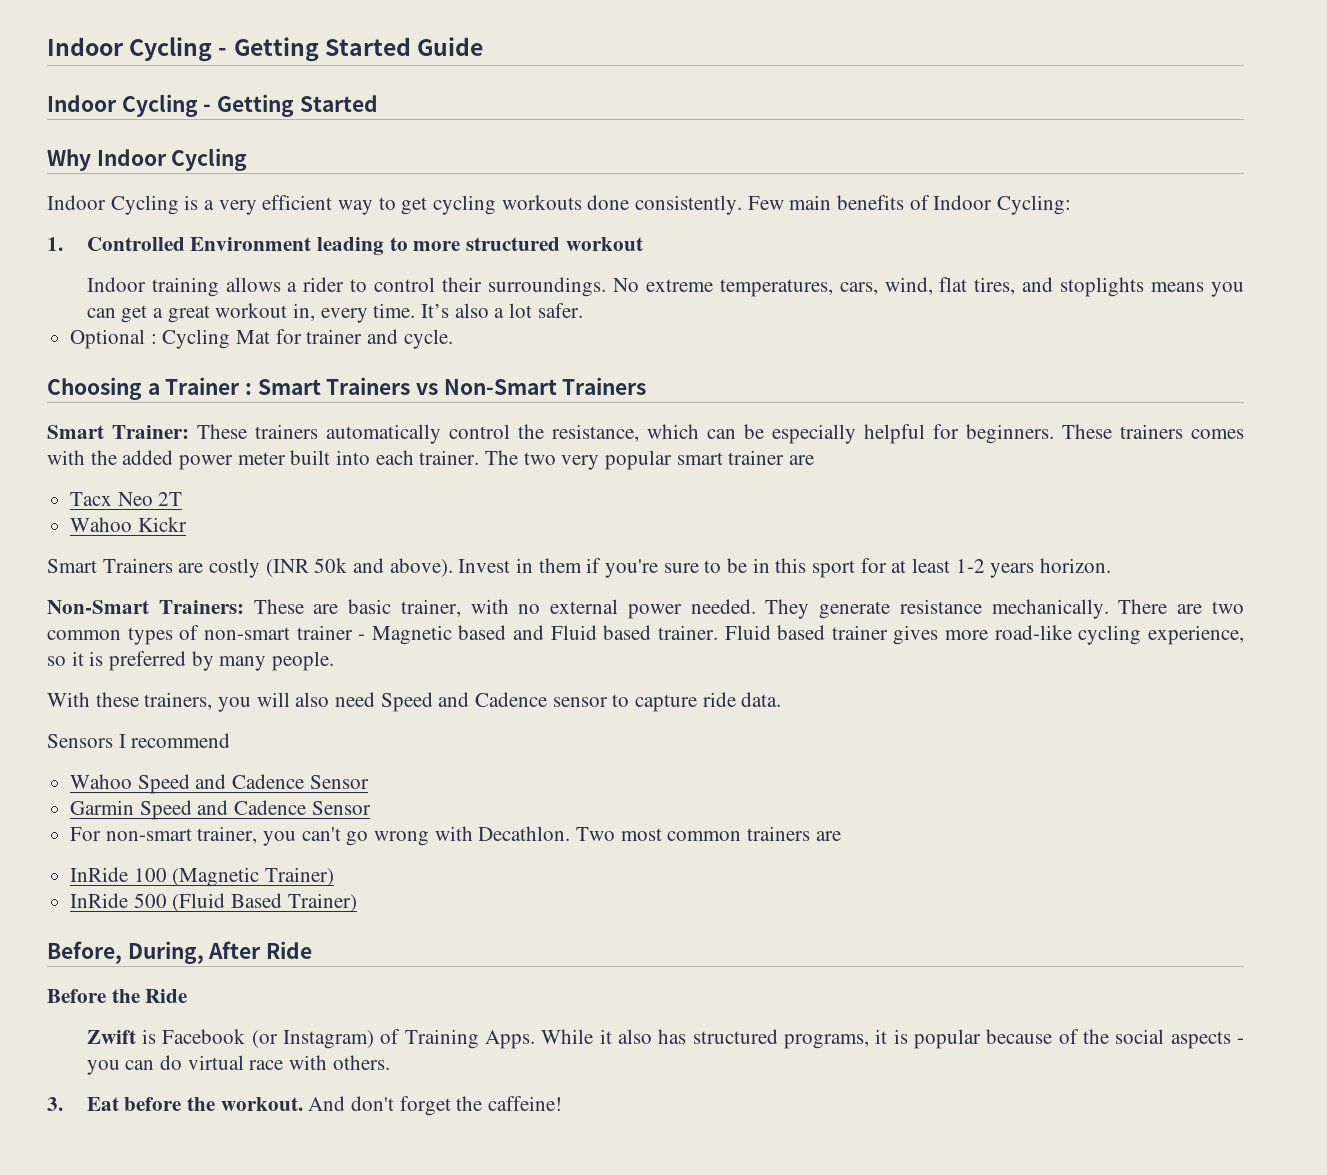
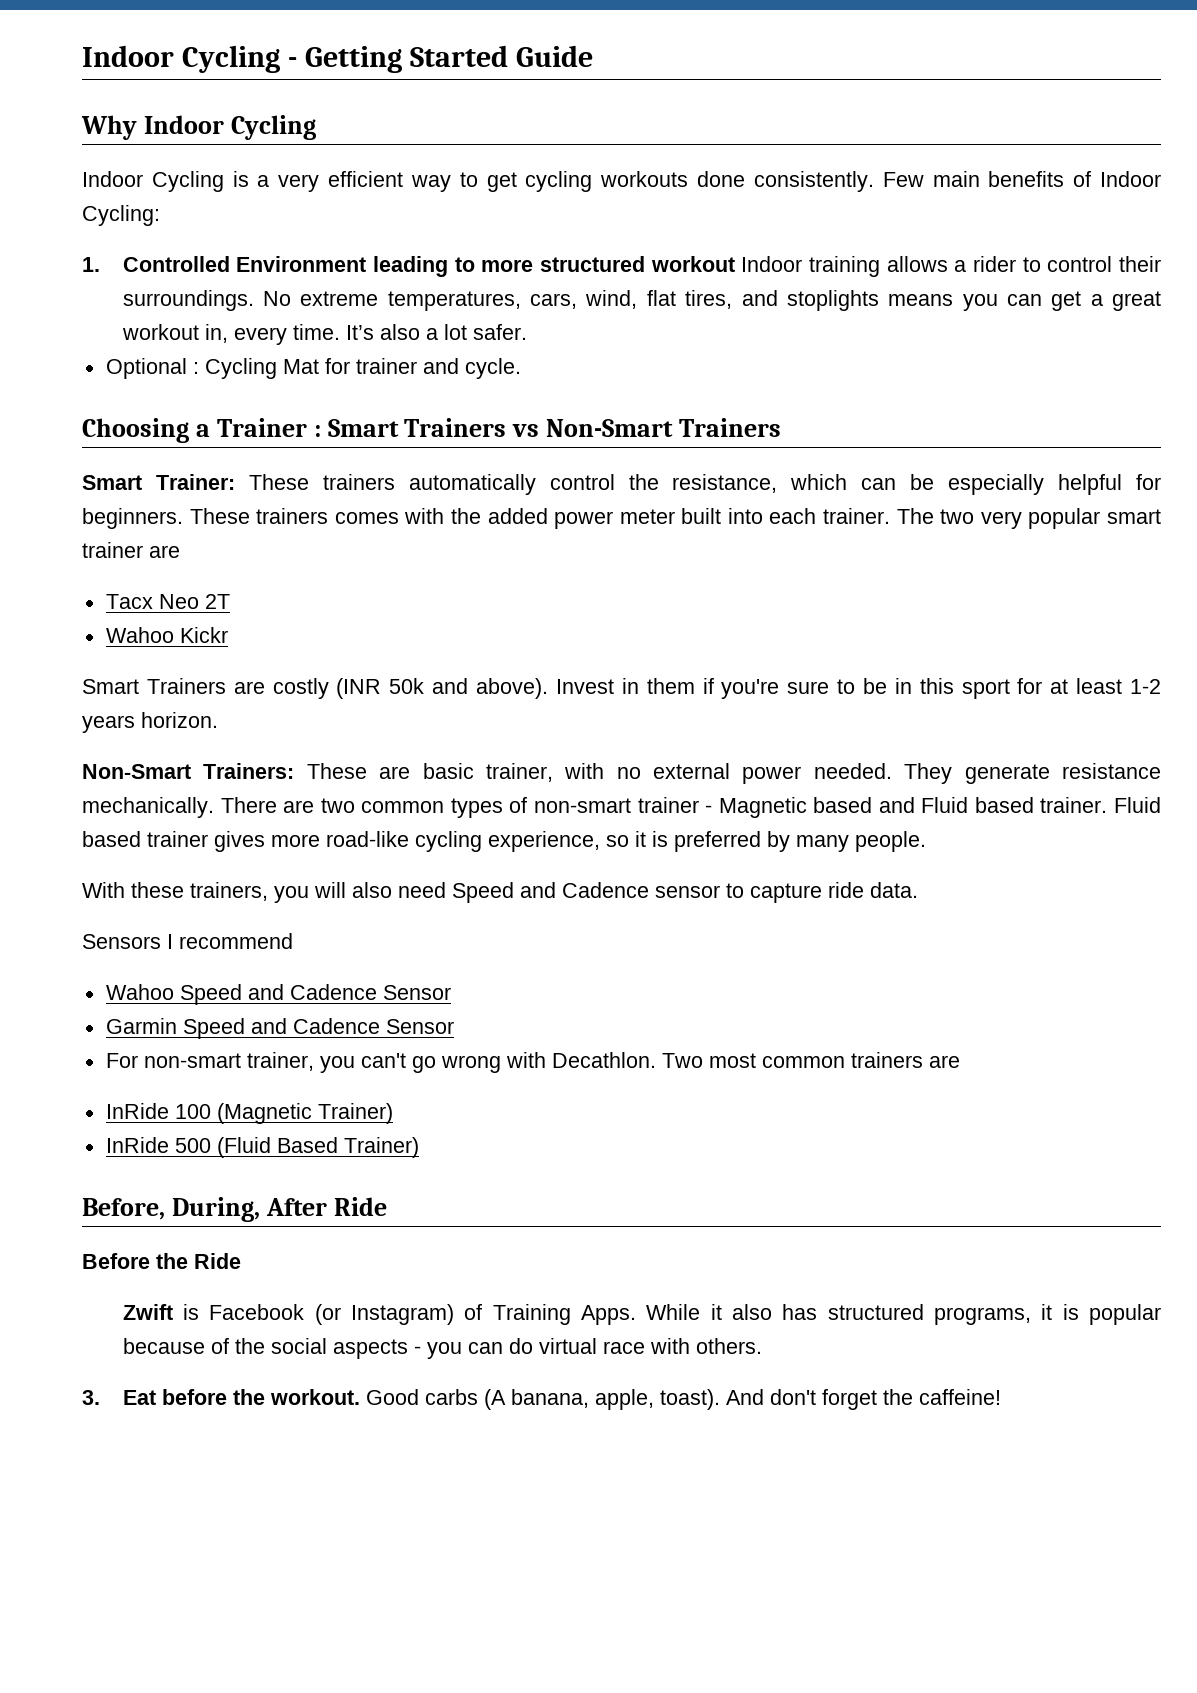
  Indoor Cycling - Getting Started Guide
- Indoor Cycling - Getting Started
- 1. Controlled Environment leading to more structured workout
- Indoor training allows a rider to control their surroundings.
+ 1. Controlled Environment leading to more structured workout Indoor training allows a rider to control their surroundings.
+ Good carbs (A banana, apple, toast).

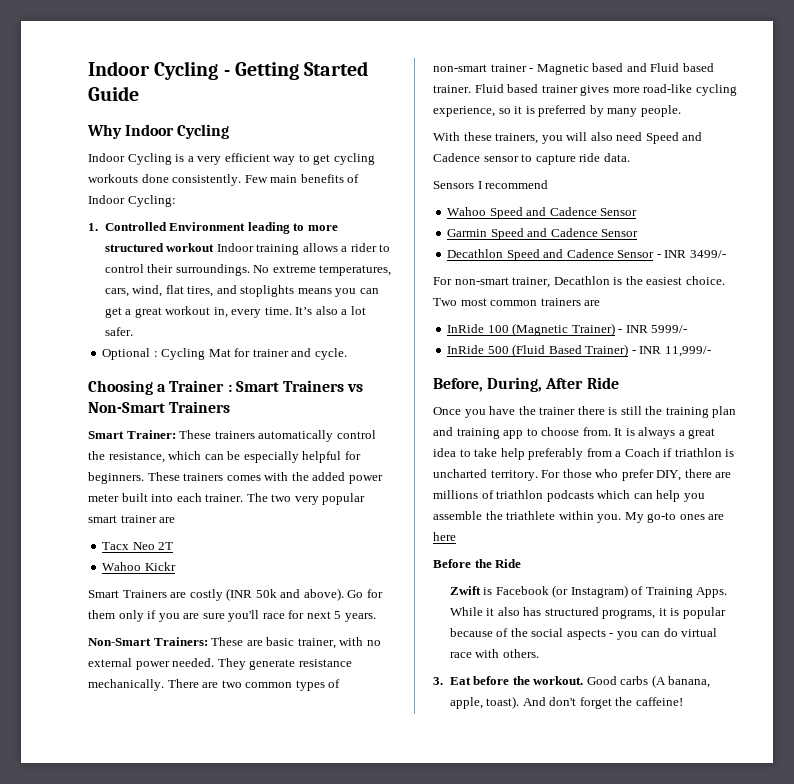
- Invest in them if you're sure to be in this sport for at least 1-2 years horizon.
+ Go for them only if you are sure you'll race for next 5 years.
- For non-smart trainer, you can't go wrong with Decathlon.
+ Decathlon Speed and Cadence Sensor - INR 3499/-
+ For non-smart trainer, Decathlon is the easiest choice.
- InRide 100 (Magnetic Trainer)
+ InRide 100 (Magnetic Trainer) - INR 5999/-
- InRide 500 (Fluid Based Trainer)
+ InRide 500 (Fluid Based Trainer) - INR 11,999/-
+ Once you have the trainer there is still the training plan and training app to choose from. It is always a great idea to take help preferably from a Coach if triathlon is uncharted territory. For those who prefer DIY, there are millions of triathlon podcasts which can help you assemble the triathlete within you. My go-to ones are here

